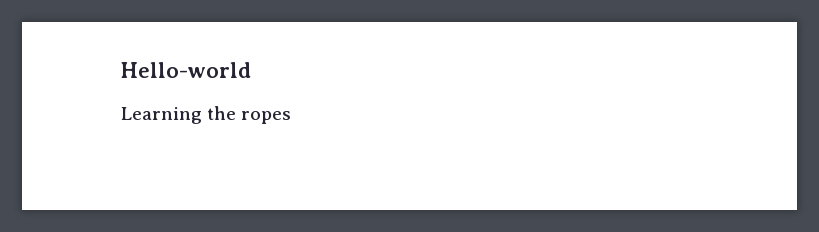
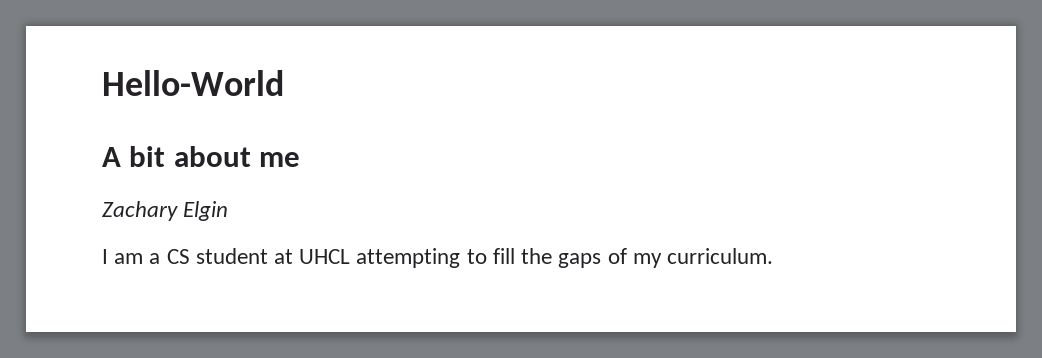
- Hello-world
- Learning the ropes
+ Hello-World
+ A bit about me
+ Zachary Elgin
+ I am a CS student at UHCL attempting to fill the gaps of my curriculum.

